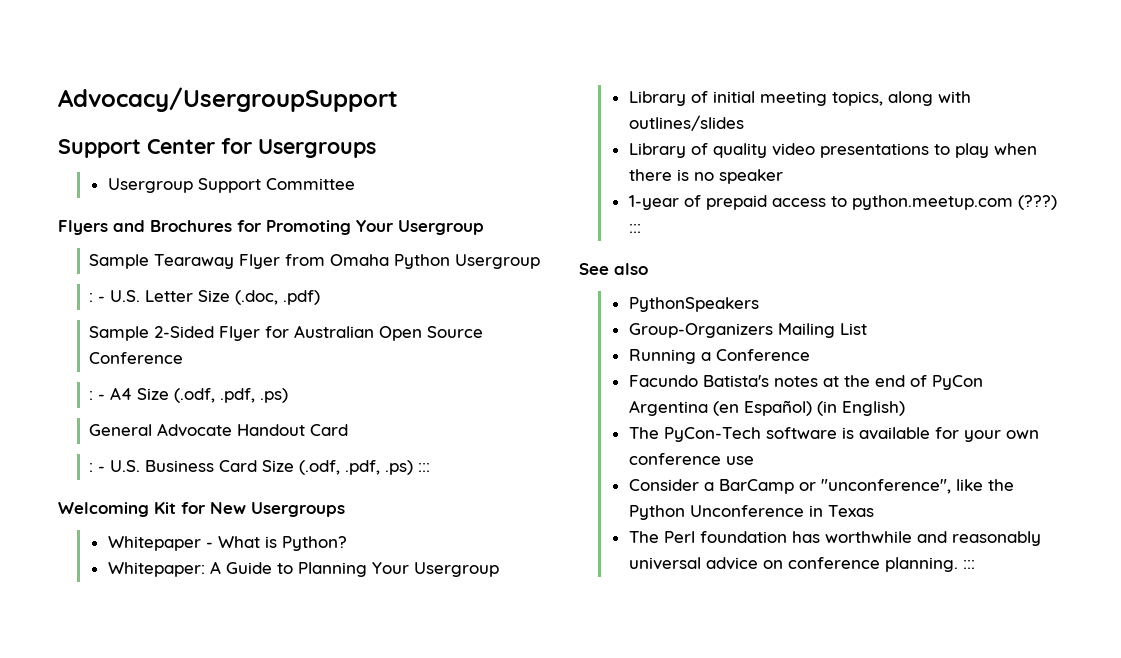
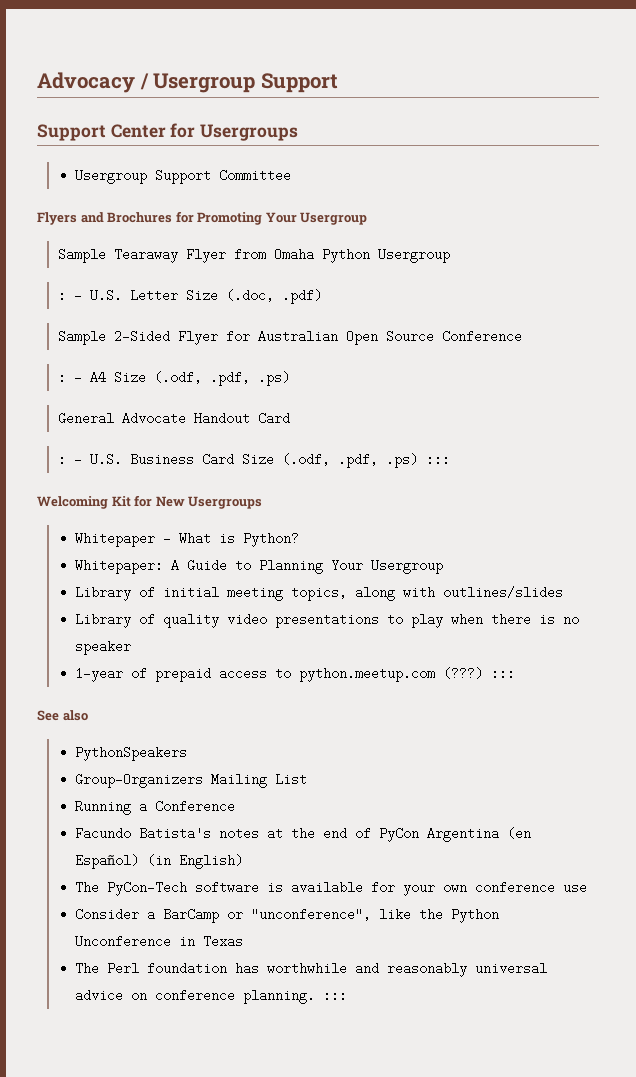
- Advocacy/UsergroupSupport
+ Advocacy / Usergroup Support

